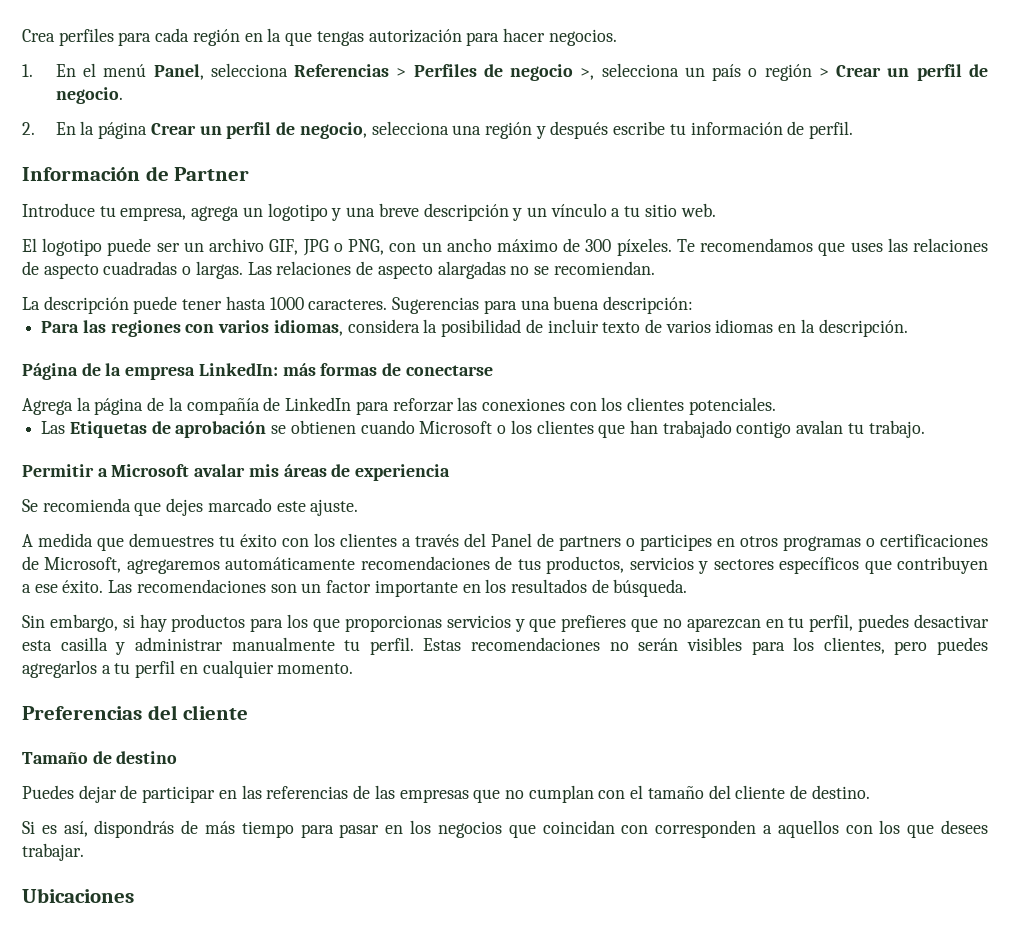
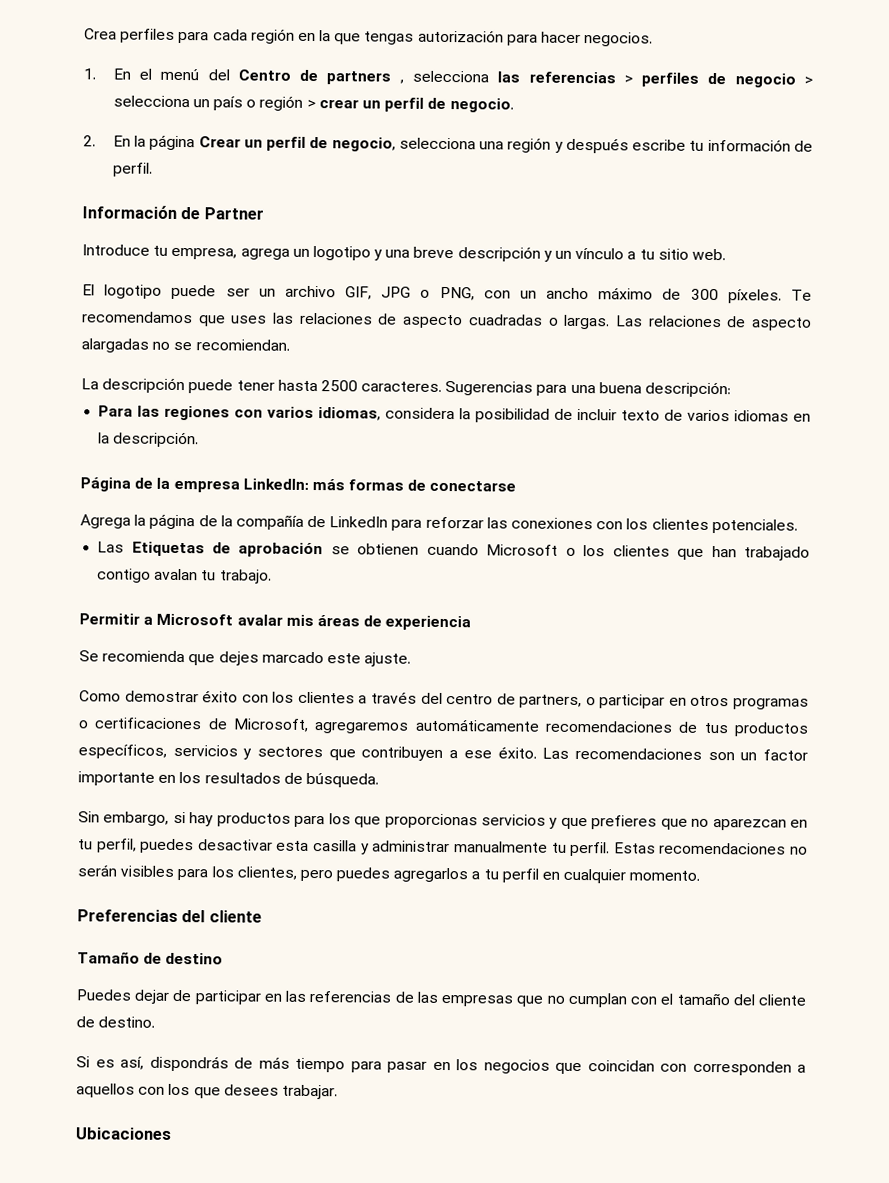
- 1. En el menú Panel, selecciona Referencias > Perfiles de negocio >, selecciona un país o región > Crear un perfil de negocio.
+ 1. En el menú del Centro de partners , selecciona las referencias > perfiles de negocio > selecciona un país o región > crear un perfil de negocio.
- La descripción puede tener hasta 1000 caracteres.
+ La descripción puede tener hasta 2500 caracteres.
- A medida que demuestres tu éxito con los clientes a través del Panel de partners o participes en otros programas o certificaciones de Microsoft, agregaremos automáticamente recomendaciones de tus productos, servicios y sectores específicos que contribuyen a ese éxito.
+ Como demostrar éxito con los clientes a través del centro de partners, o participar en otros programas o certificaciones de Microsoft, agregaremos automáticamente recomendaciones de tus productos específicos, servicios y sectores que contribuyen a ese éxito.

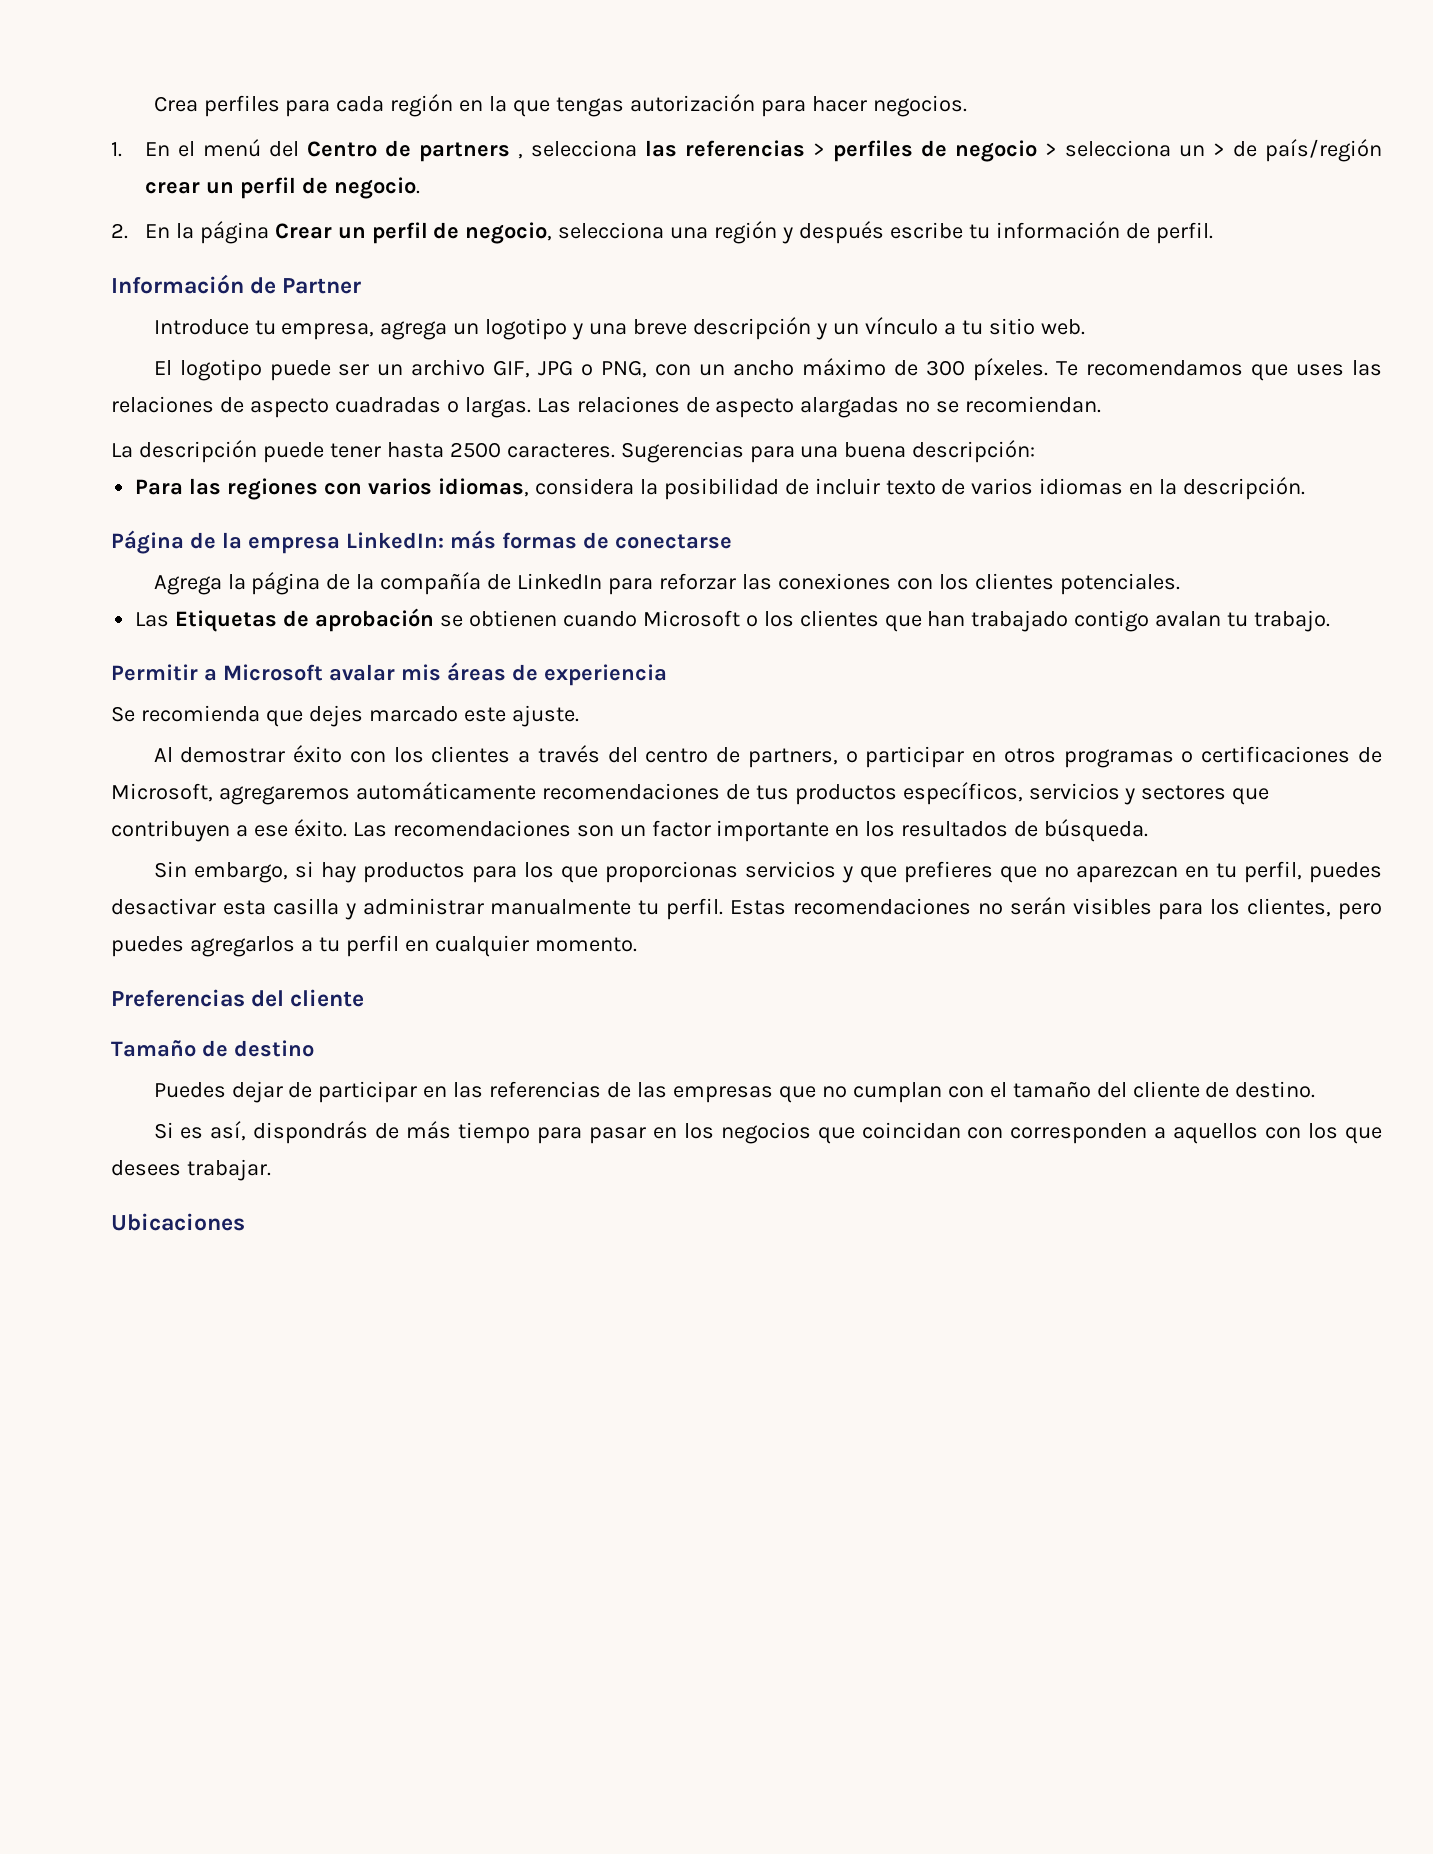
- 1. En el menú del Centro de partners , selecciona las referencias > perfiles de negocio > selecciona un país o región > crear un perfil de negocio.
+ 1. En el menú del Centro de partners , selecciona las referencias > perfiles de negocio > selecciona un > de país/región crear un perfil de negocio.
- Como demostrar éxito con los clientes a través del centro de partners, o participar en otros programas o certificaciones de Microsoft, agregaremos automáticamente recomendaciones de tus productos específicos, servicios y sectores que contribuyen a ese éxito.
+ Al demostrar éxito con los clientes a través del centro de partners, o participar en otros programas o certificaciones de Microsoft, agregaremos automáticamente recomendaciones de tus productos específicos, servicios y sectores que contribuyen a ese éxito.

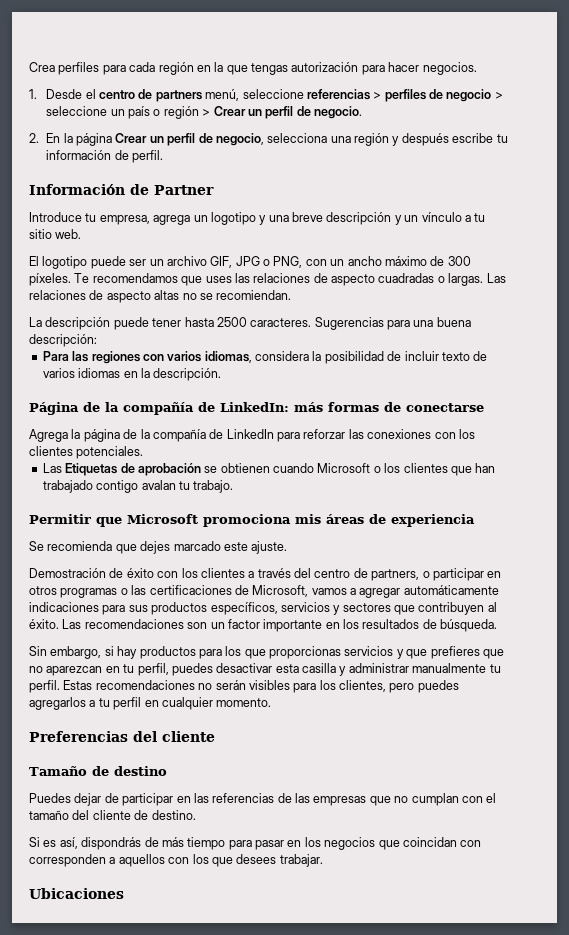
- 1. En el menú del Centro de partners , selecciona las referencias > perfiles de negocio > selecciona un > de país/región crear un perfil de negocio.
+ 1. Desde el centro de partners menú, seleccione referencias > perfiles de negocio > seleccione un país o región > Crear un perfil de negocio.
- Las relaciones de aspecto alargadas no se recomiendan.
+ Las relaciones de aspecto altas no se recomiendan.
- Página de la empresa LinkedIn: más formas de conectarse
+ Página de la compañía de LinkedIn: más formas de conectarse
- Permitir a Microsoft avalar mis áreas de experiencia
+ Permitir que Microsoft promociona mis áreas de experiencia
- Al demostrar éxito con los clientes a través del centro de partners, o participar en otros programas o certificaciones de Microsoft, agregaremos automáticamente recomendaciones de tus productos específicos, servicios y sectores que contribuyen a ese éxito.
+ Demostración de éxito con los clientes a través del centro de partners, o participar en otros programas o las certificaciones de Microsoft, vamos a agregar automáticamente indicaciones para sus productos específicos, servicios y sectores que contribuyen al éxito.

